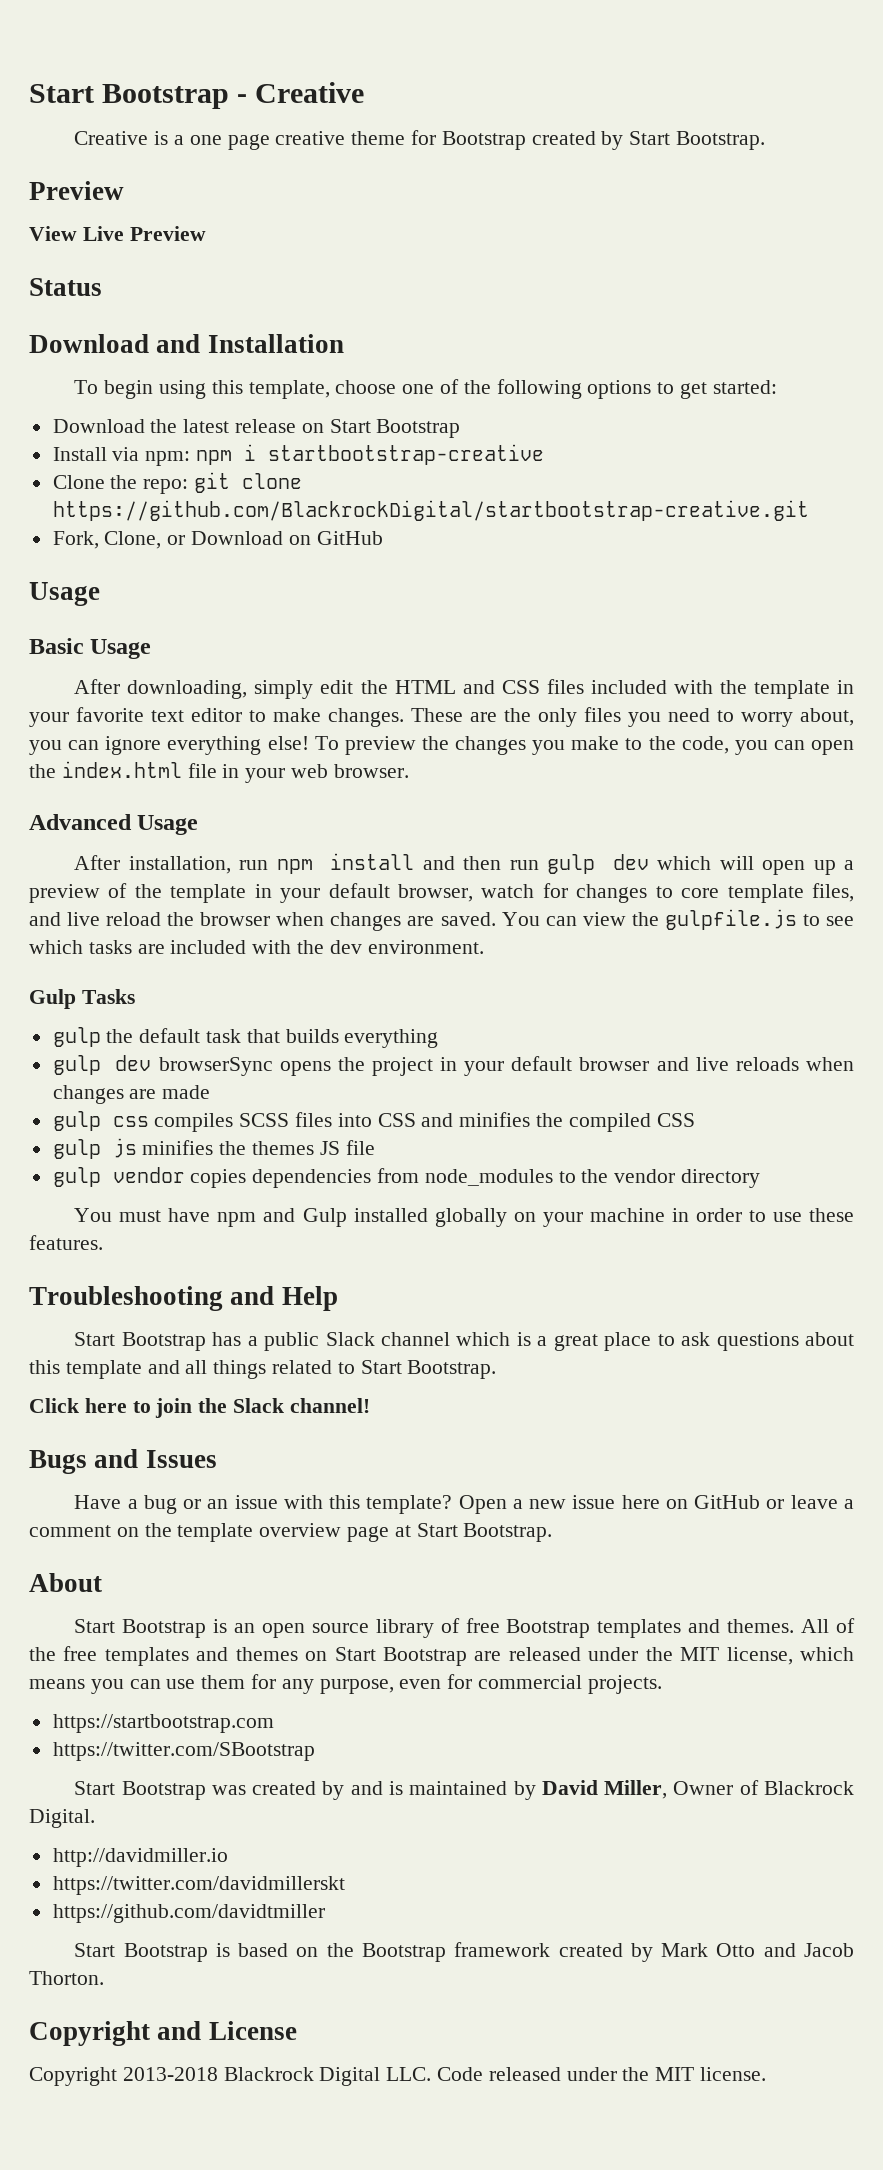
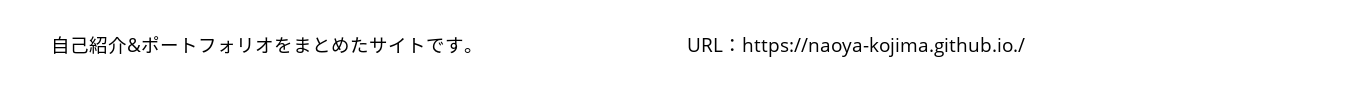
- Start Bootstrap - Creative
- Creative is a one page creative theme for Bootstrap created by Start Bootstrap.
- Preview
- View Live Preview
- Status
- Download and Installation
- To begin using this template, choose one of the following options to get started:
- Download the latest release on Start Bootstrap
- Install via npm: npm i startbootstrap-creative
- Clone the repo: git clone https://github.com/BlackrockDigital/startbootstrap-creative.git
- Fork, Clone, or Download on GitHub
- Usage
- Basic Usage
- After downloading, simply edit the HTML and CSS files included with the template in your favorite text editor to make changes. These are the only files you need to worry about, you can ignore everything else! To preview the changes you make to the code, you can open the index.html file in your web browser.
- Advanced Usage
- After installation, run npm install and then run gulp dev which will open up a preview of the template in your default browser, watch for changes to core template files, and live reload the browser when changes are saved. You can view the gulpfile.js to see which tasks are included with the dev environment.
- Gulp Tasks
- gulp the default task that builds everything
- gulp dev browserSync opens the project in your default browser and live reloads when changes are made
- gulp css compiles SCSS files into CSS and minifies the compiled CSS
- gulp js minifies the themes JS file
- gulp vendor copies dependencies from node_modules to the vendor directory
- You must have npm and Gulp installed globally on your machine in order to use these features.
- Troubleshooting and Help
- Start Bootstrap has a public Slack channel which is a great place to ask questions about this template and all things related to Start Bootstrap.
- Click here to join the Slack channel!
- Bugs and Issues
- Have a bug or an issue with this template? Open a new issue here on GitHub or leave a comment on the template overview page at Start Bootstrap.
- About
- Start Bootstrap is an open source library of free Bootstrap templates and themes. All of the free templates and themes on Start Bootstrap are released under the MIT license, which means you can use them for any purpose, even for commercial projects.
- https://startbootstrap.com
- https://twitter.com/SBootstrap
- Start Bootstrap was created by and is maintained by David Miller, Owner of Blackrock Digital.
- http://davidmiller.io
- https://twitter.com/davidmillerskt
- https://github.com/davidtmiller
- Start Bootstrap is based on the Bootstrap framework created by Mark Otto and Jacob Thorton.
- Copyright and License
- Copyright 2013-2018 Blackrock Digital LLC. Code released under the MIT license.
+ 自己紹介&ポートフォリオをまとめたサイトです。
+ URL：https://naoya-kojima.github.io./

